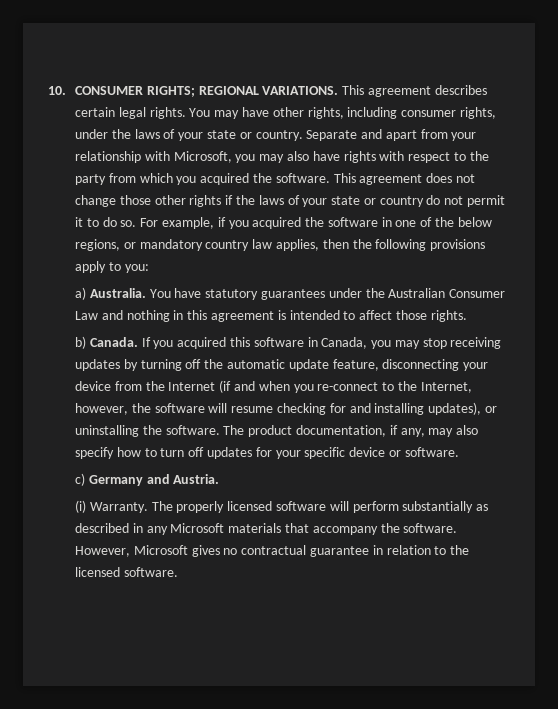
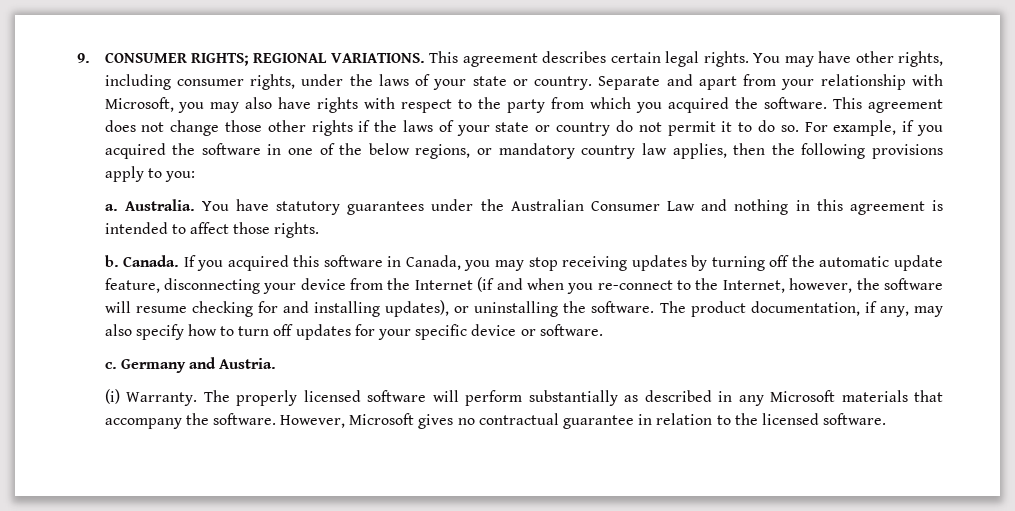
- 10. CONSUMER RIGHTS; REGIONAL VARIATIONS.
+ 9. CONSUMER RIGHTS; REGIONAL VARIATIONS.
- a) Australia.
+ a. Australia.
- b) Canada.
+ b. Canada.
- c) Germany and Austria.
+ c. Germany and Austria.

